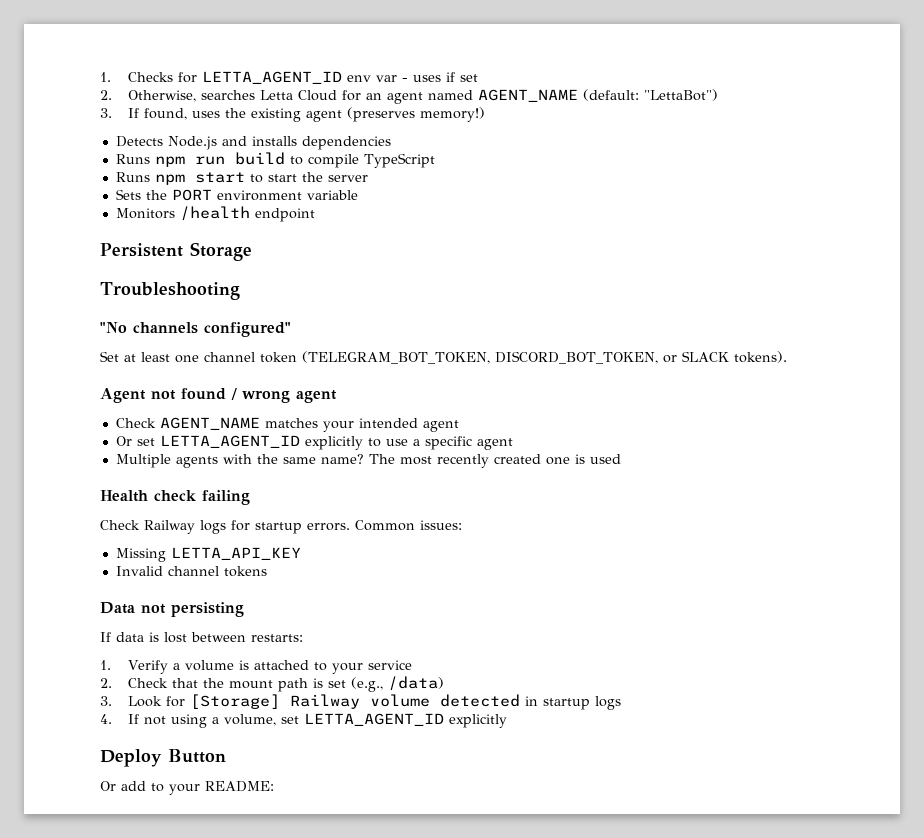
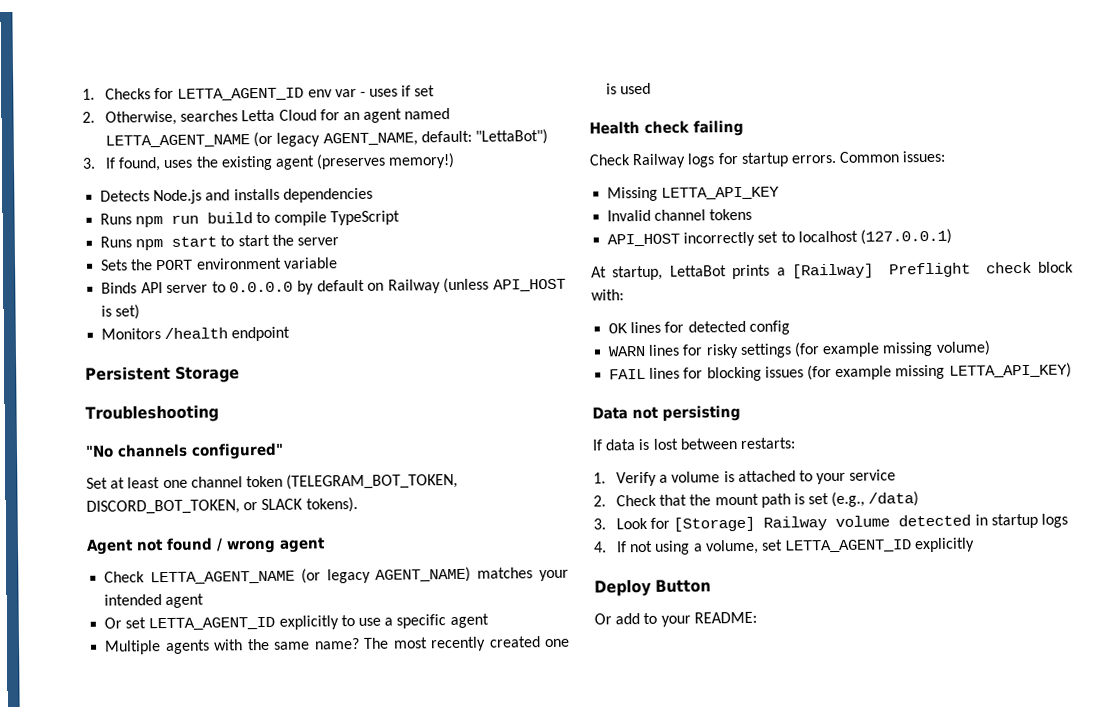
- 2. Otherwise, searches Letta Cloud for an agent named AGENT_NAME (default: "LettaBot")
+ 2. Otherwise, searches Letta Cloud for an agent named LETTA_AGENT_NAME (or legacy AGENT_NAME, default: "LettaBot")
+ Binds API server to 0.0.0.0 by default on Railway (unless API_HOST is set)
- Check AGENT_NAME matches your intended agent
+ Check LETTA_AGENT_NAME (or legacy AGENT_NAME) matches your intended agent
+ API_HOST incorrectly set to localhost (127.0.0.1)
+ At startup, LettaBot prints a [Railway] Preflight check block with:
+ OK lines for detected config
+ WARN lines for risky settings (for example missing volume)
+ FAIL lines for blocking issues (for example missing LETTA_API_KEY)

